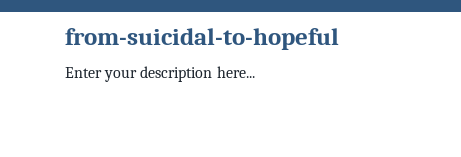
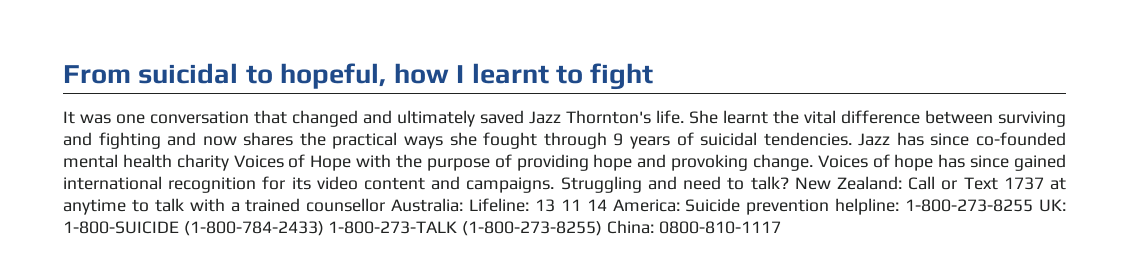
- from-suicidal-to-hopeful
- Enter your description here...
+ From suicidal to hopeful, how I learnt to fight
+ It was one conversation that changed and ultimately saved Jazz Thornton's life. She learnt the vital difference between surviving and fighting and now shares the practical ways she fought through 9 years of suicidal tendencies. Jazz has since co-founded mental health charity Voices of Hope with the purpose of providing hope and provoking change. Voices of hope has since gained international recognition for its video content and campaigns. Struggling and need to talk? New Zealand: Call or Text 1737 at anytime to talk with a trained counsellor Australia: Lifeline: 13 11 14 America: Suicide prevention helpline: 1-800-273-8255 UK: 1-800-SUICIDE (1-800-784-2433) 1-800-273-TALK (1-800-273-8255) China: 0800-810-1117

